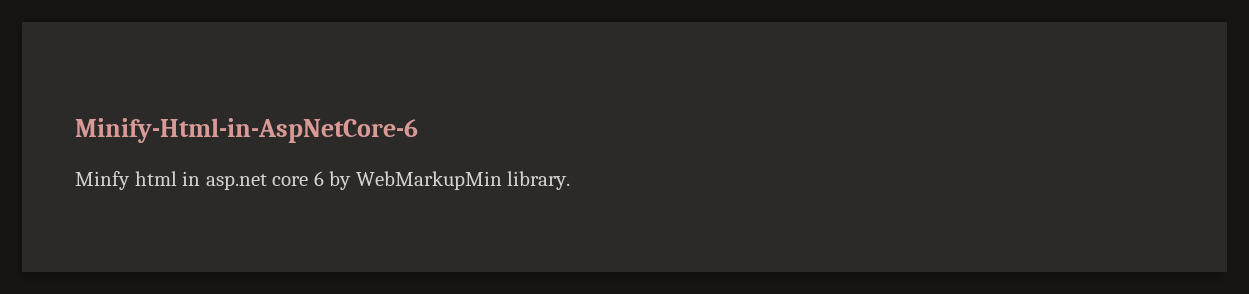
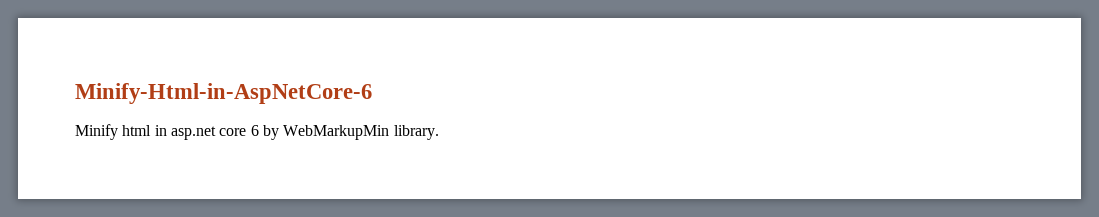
- Minfy html in asp.net core 6 by WebMarkupMin library.
+ Minify html in asp.net core 6 by WebMarkupMin library.

